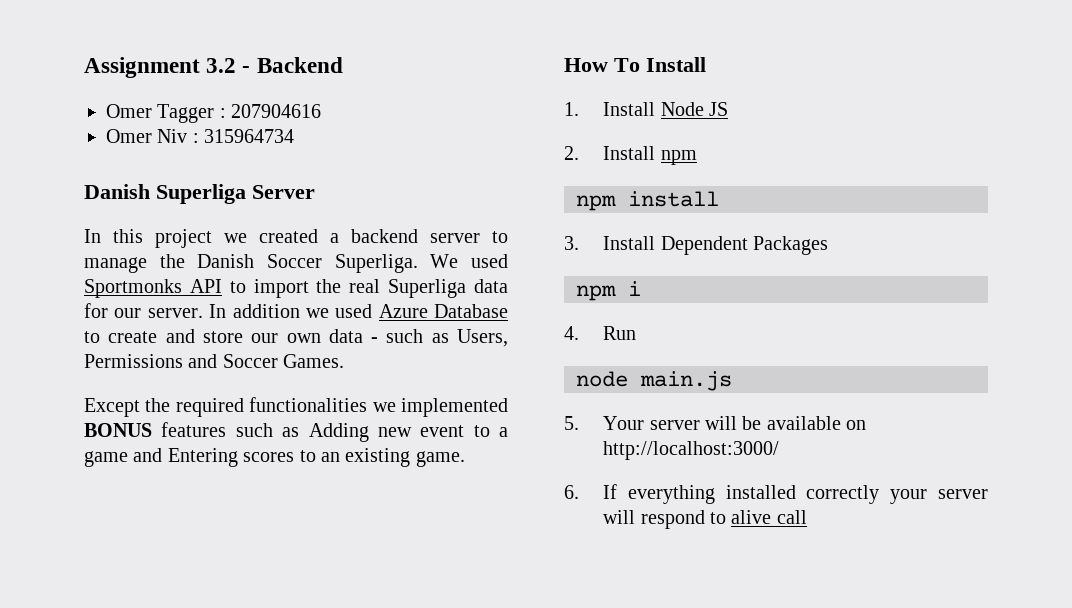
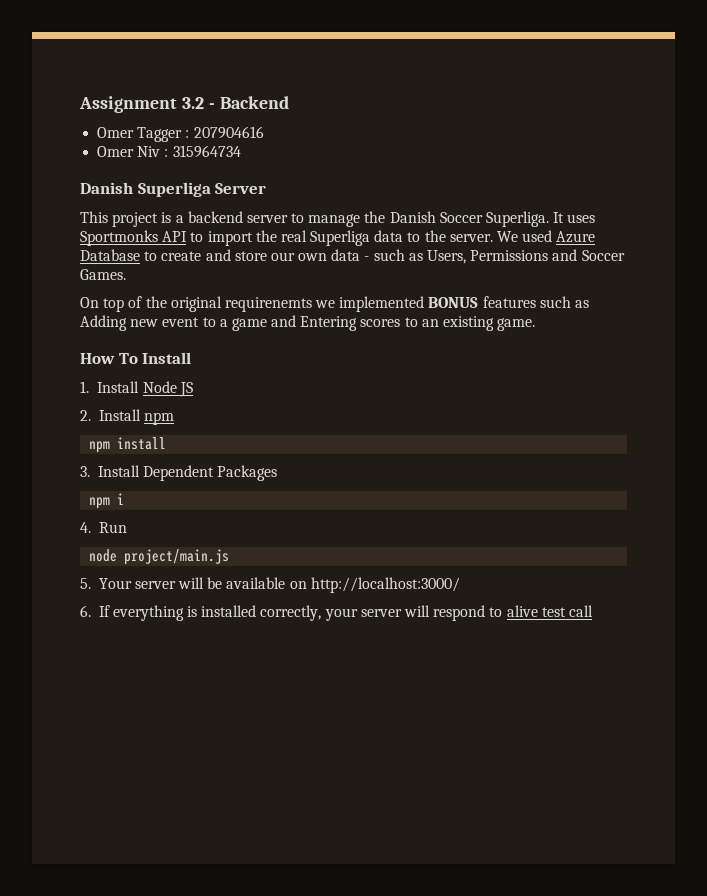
- In this project we created a backend server to manage the Danish Soccer Superliga.
+ This project is a backend server to manage the Danish Soccer Superliga.
- We used Sportmonks API to import the real Superliga data for our server. In addition we used Azure Database to create and store our own data - such as Users, Permissions and Soccer Games.
+ It uses Sportmonks API to import the real Superliga data to the server. We used Azure Database to create and store our own data - such as Users, Permissions and Soccer Games.
- Except the required functionalities we implemented BONUS features such as Adding new event to a game and Entering scores to an existing game.
+ On top of the original requirenemts we implemented BONUS features such as Adding new event to a game and Entering scores to an existing game.
- node main.js
+ node project/main.js
- 6. If everything installed correctly your server will respond to alive call
+ 6. If everything is installed correctly, your server will respond to alive test call

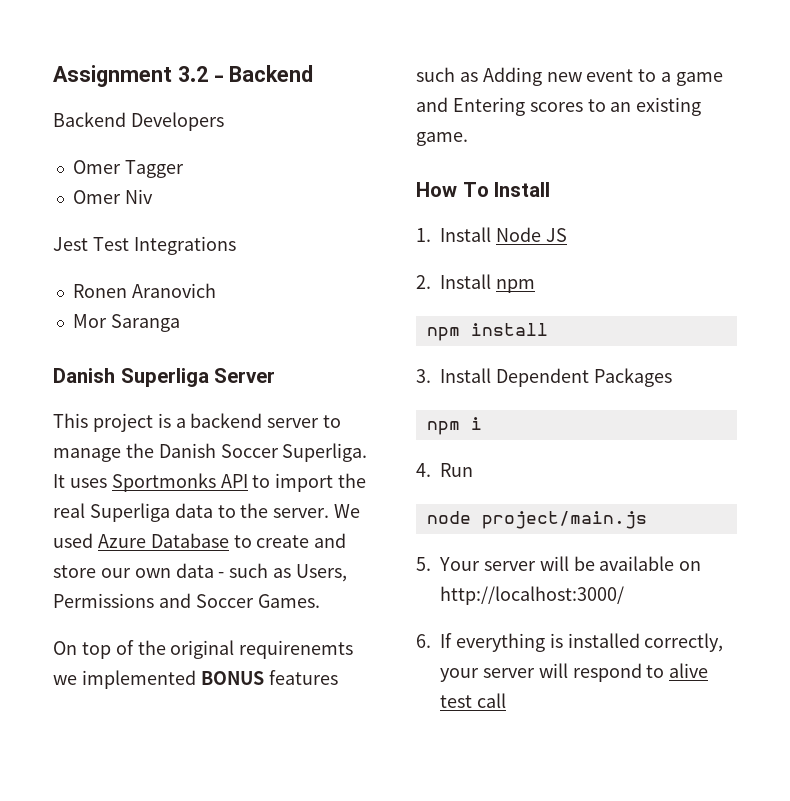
+ Backend Developers
- Omer Tagger : 207904616
+ Omer Tagger
- Omer Niv : 315964734
+ Omer Niv
+ Jest Test Integrations
+ Ronen Aranovich
+ Mor Saranga

